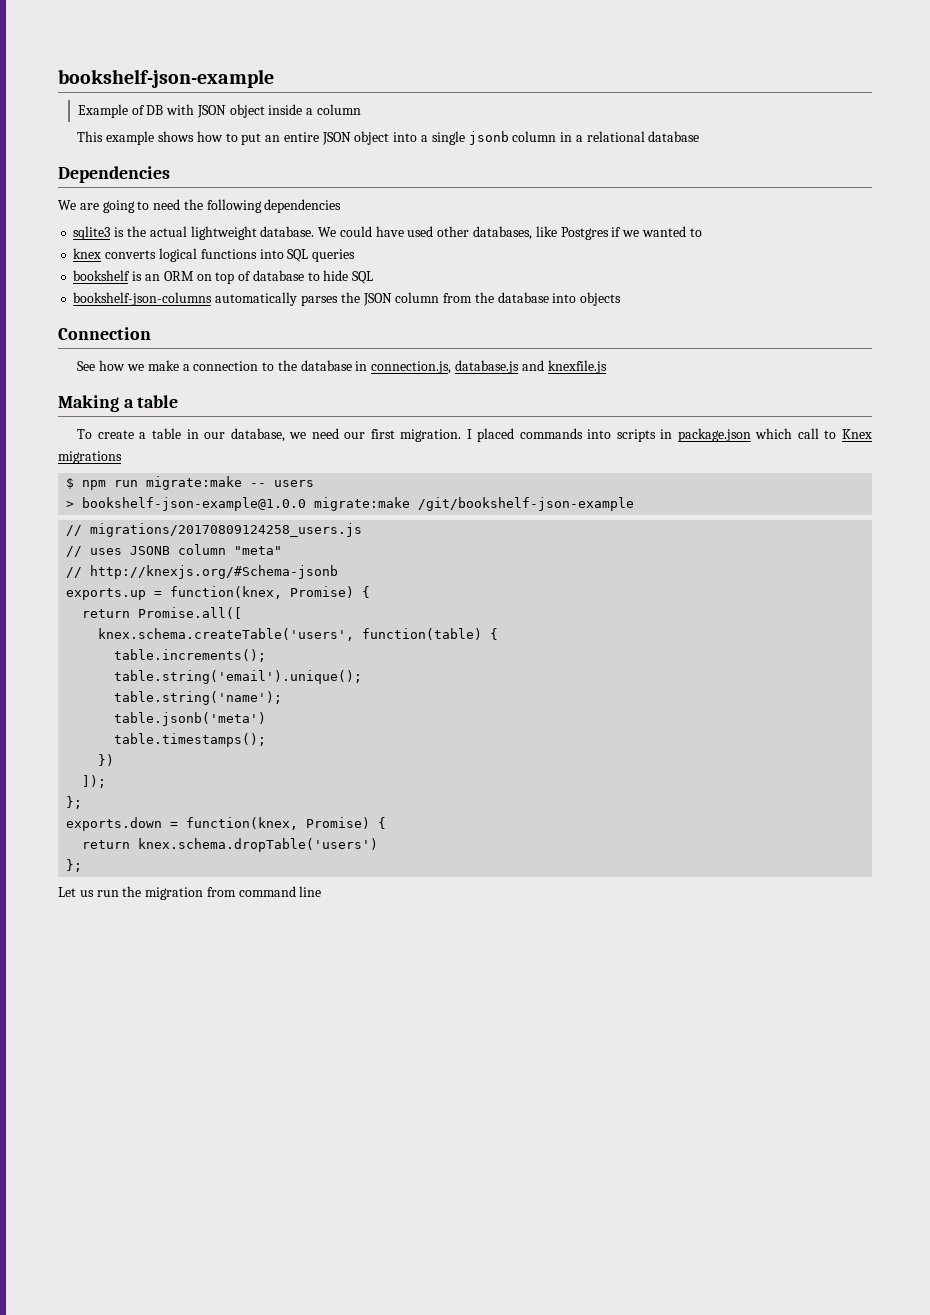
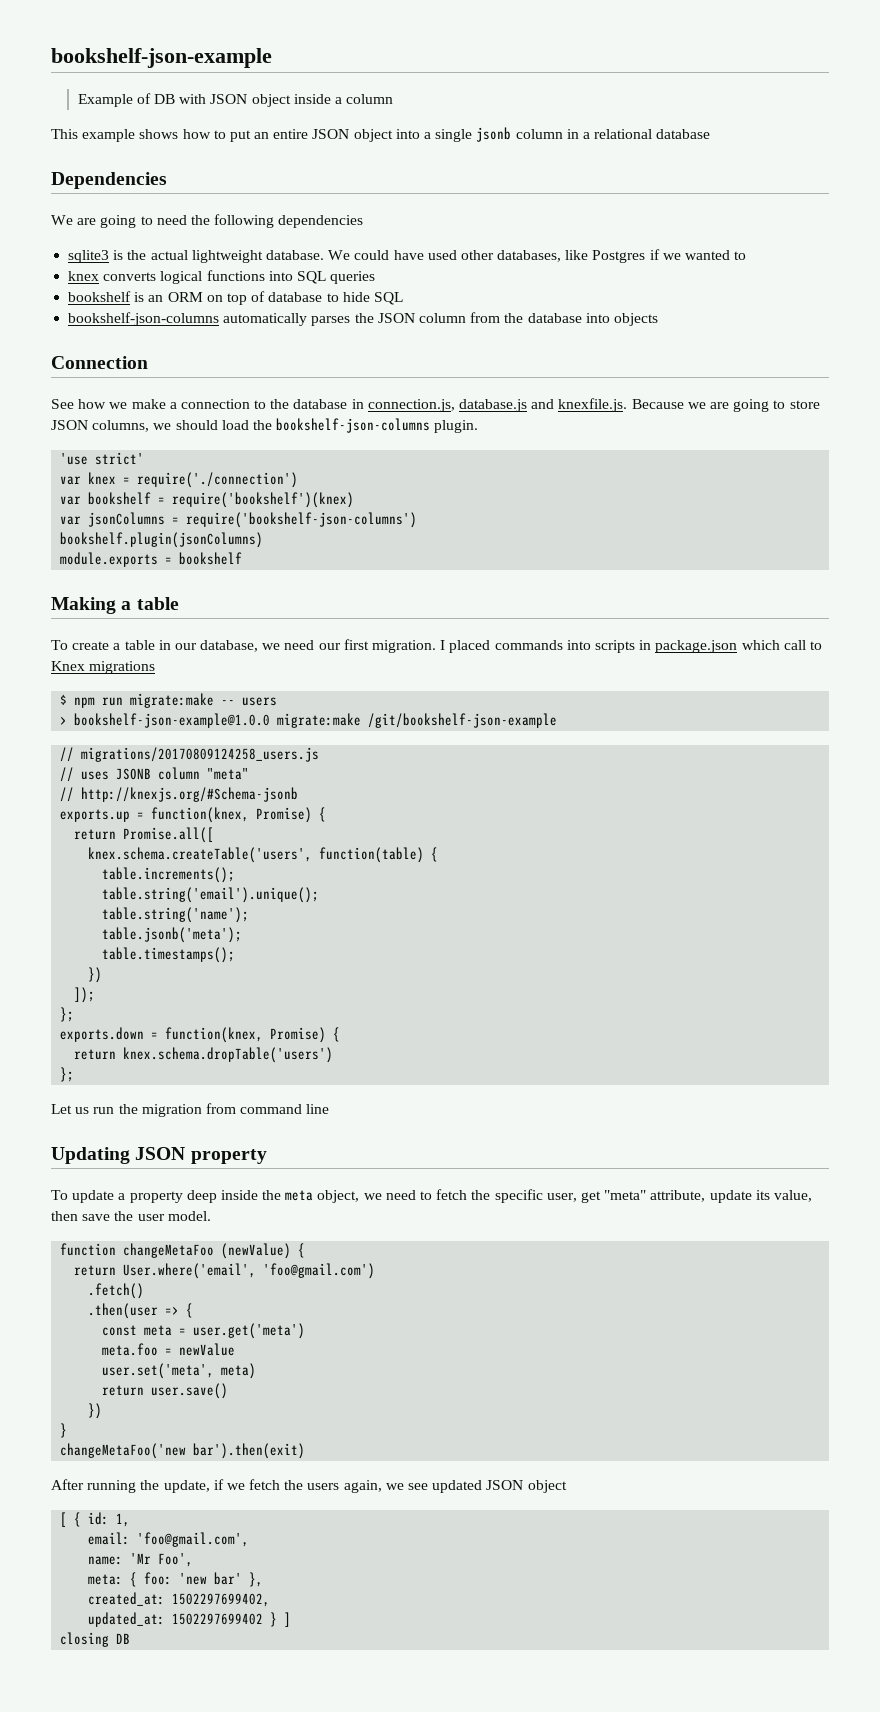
- See how we make a connection to the database in connection.js, database.js and knexfile.js
+ See how we make a connection to the database in connection.js, database.js and knexfile.js. Because we are going to store JSON columns, we should load the bookshelf-json-columns plugin.
+ 'use strict'
+ var knex = require('./connection')
+ var bookshelf = require('bookshelf')(knex)
+ var jsonColumns = require('bookshelf-json-columns')
+ bookshelf.plugin(jsonColumns)
+ module.exports = bookshelf
- table.jsonb('meta')
+ table.jsonb('meta');
+ Updating JSON property
+ To update a property deep inside the meta object, we need to fetch the specific user, get "meta" attribute, update its value, then save the user model.
+ function changeMetaFoo (newValue) {
+ return User.where('email', 'foo@gmail.com')
+ .fetch()
+ .then(user => {
+ const meta = user.get('meta')
+ meta.foo = newValue
+ user.set('meta', meta)
+ return user.save()
+ })
+ }
+ changeMetaFoo('new bar').then(exit)
+ After running the update, if we fetch the users again, we see updated JSON object
+ [ { id: 1,
+ email: 'foo@gmail.com',
+ name: 'Mr Foo',
+ meta: { foo: 'new bar' },
+ created_at: 1502297699402,
+ updated_at: 1502297699402 } ]
+ closing DB

